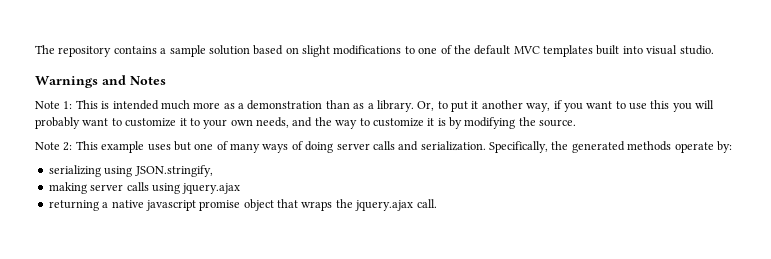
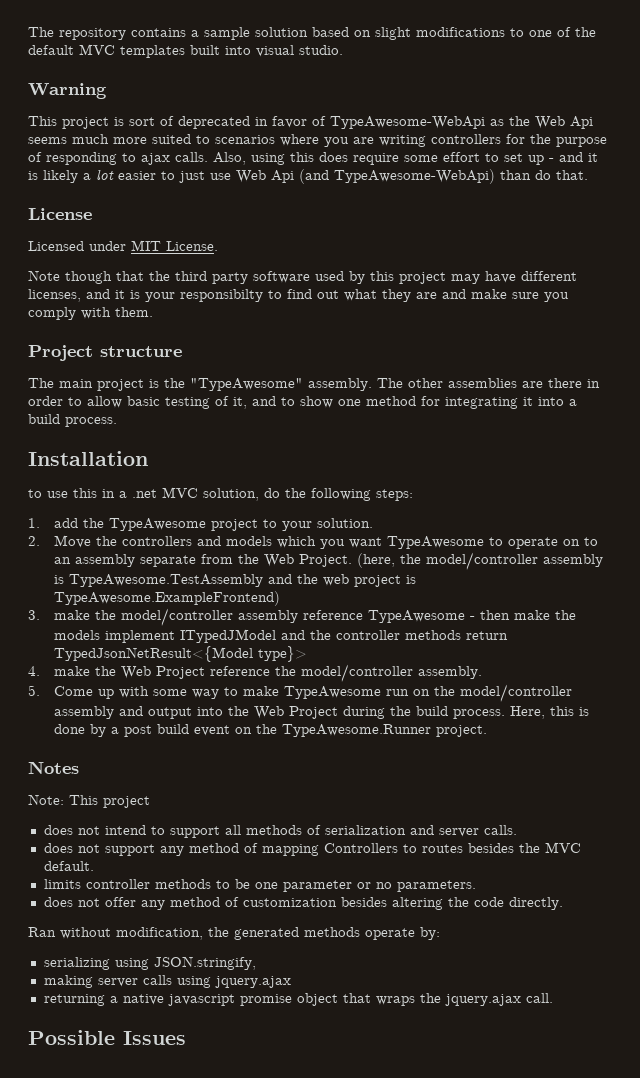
- Warnings and Notes
- Note 1: This is intended much more as a demonstration than as a library. Or, to put it another way, if you want to use this you will probably want to customize it to your own needs, and the way to customize it is by modifying the source.
- Note 2: This example uses but one of many ways of doing server calls and serialization. Specifically, the generated methods operate by:
+ Warning
+ This project is sort of deprecated in favor of TypeAwesome-WebApi as the Web Api seems much more suited to scenarios where you are writing controllers for the purpose of responding to ajax calls. Also, using this does require some effort to set up - and it is likely a lot easier to just use Web Api (and TypeAwesome-WebApi) than do that.
+ License
+ Licensed under MIT License.
+ Note though that the third party software used by this project may have different licenses, and it is your responsibilty to find out what they are and make sure you comply with them.
+ Project structure
+ The main project is the "TypeAwesome" assembly. The other assemblies are there in order to allow basic testing of it, and to show one method for integrating it into a build process.
+ Installation
+ to use this in a .net MVC solution, do the following steps:
+ 1. add the TypeAwesome project to your solution.
+ 2. Move the controllers and models which you want TypeAwesome to operate on to an assembly separate from the Web Project. (here, the model/controller assembly is TypeAwesome.TestAssembly and the web project is TypeAwesome.ExampleFrontend)
+ 3. make the model/controller assembly reference TypeAwesome - then make the models implement ITypedJModel and the controller methods return TypedJsonNetResult<{Model type}>
+ 4. make the Web Project reference the model/controller assembly.
+ 5. Come up with some way to make TypeAwesome run on the model/controller assembly and output into the Web Project during the build process. Here, this is done by a post build event on the TypeAwesome.Runner project.
+ Notes
+ Note: This project
+ does not intend to support all methods of serialization and server calls.
+ does not support any method of mapping Controllers to routes besides the MVC default.
+ limits controller methods to be one parameter or no parameters.
+ does not offer any method of customization besides altering the code directly.
+ Ran without modification, the generated methods operate by:
+ Possible Issues

